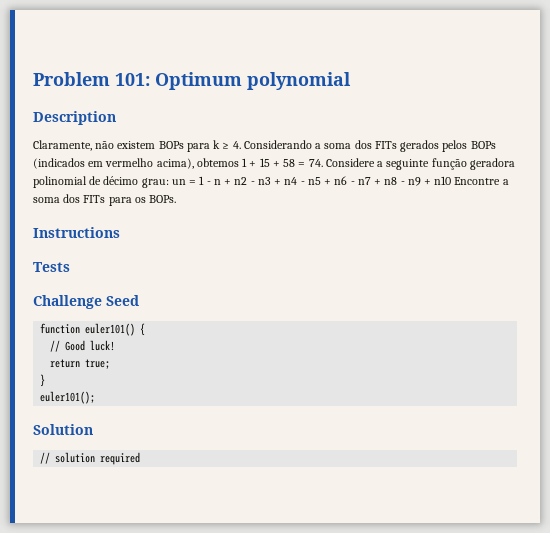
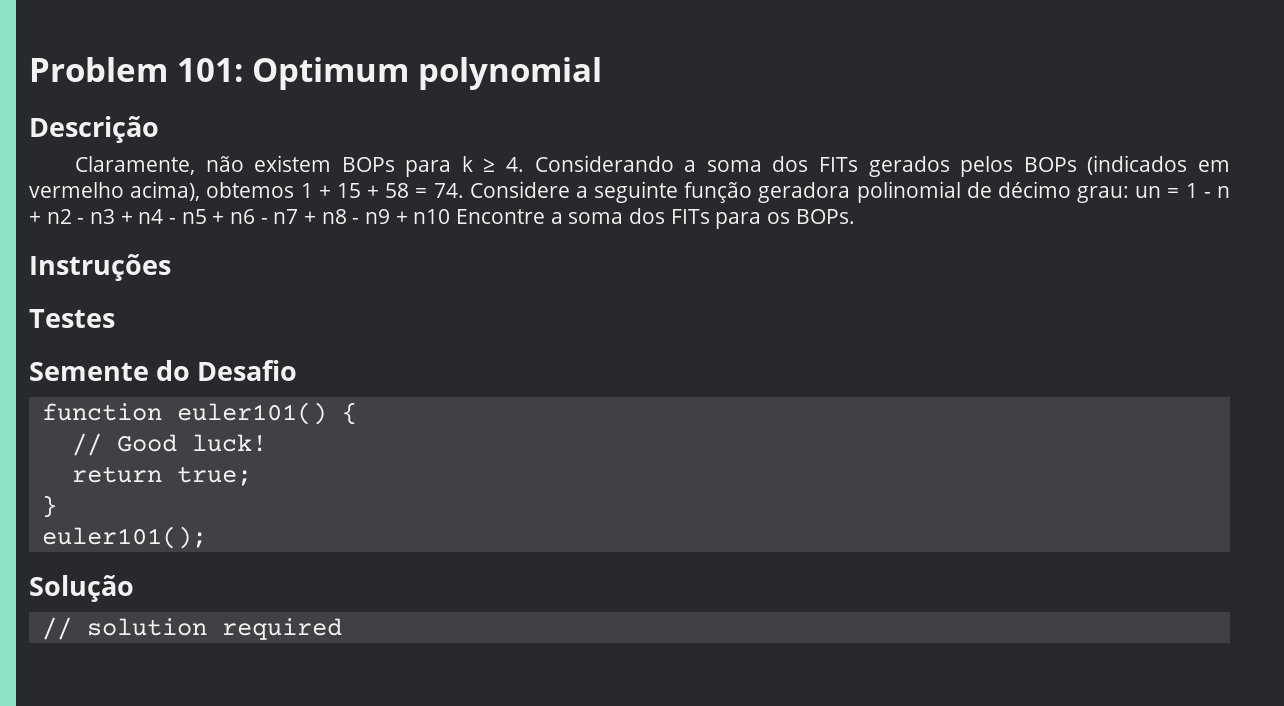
- Description
+ Descrição
- Instructions
- Tests
- Challenge Seed
+ Instruções
+ Testes
+ Semente do Desafio
- Solution
+ Solução

